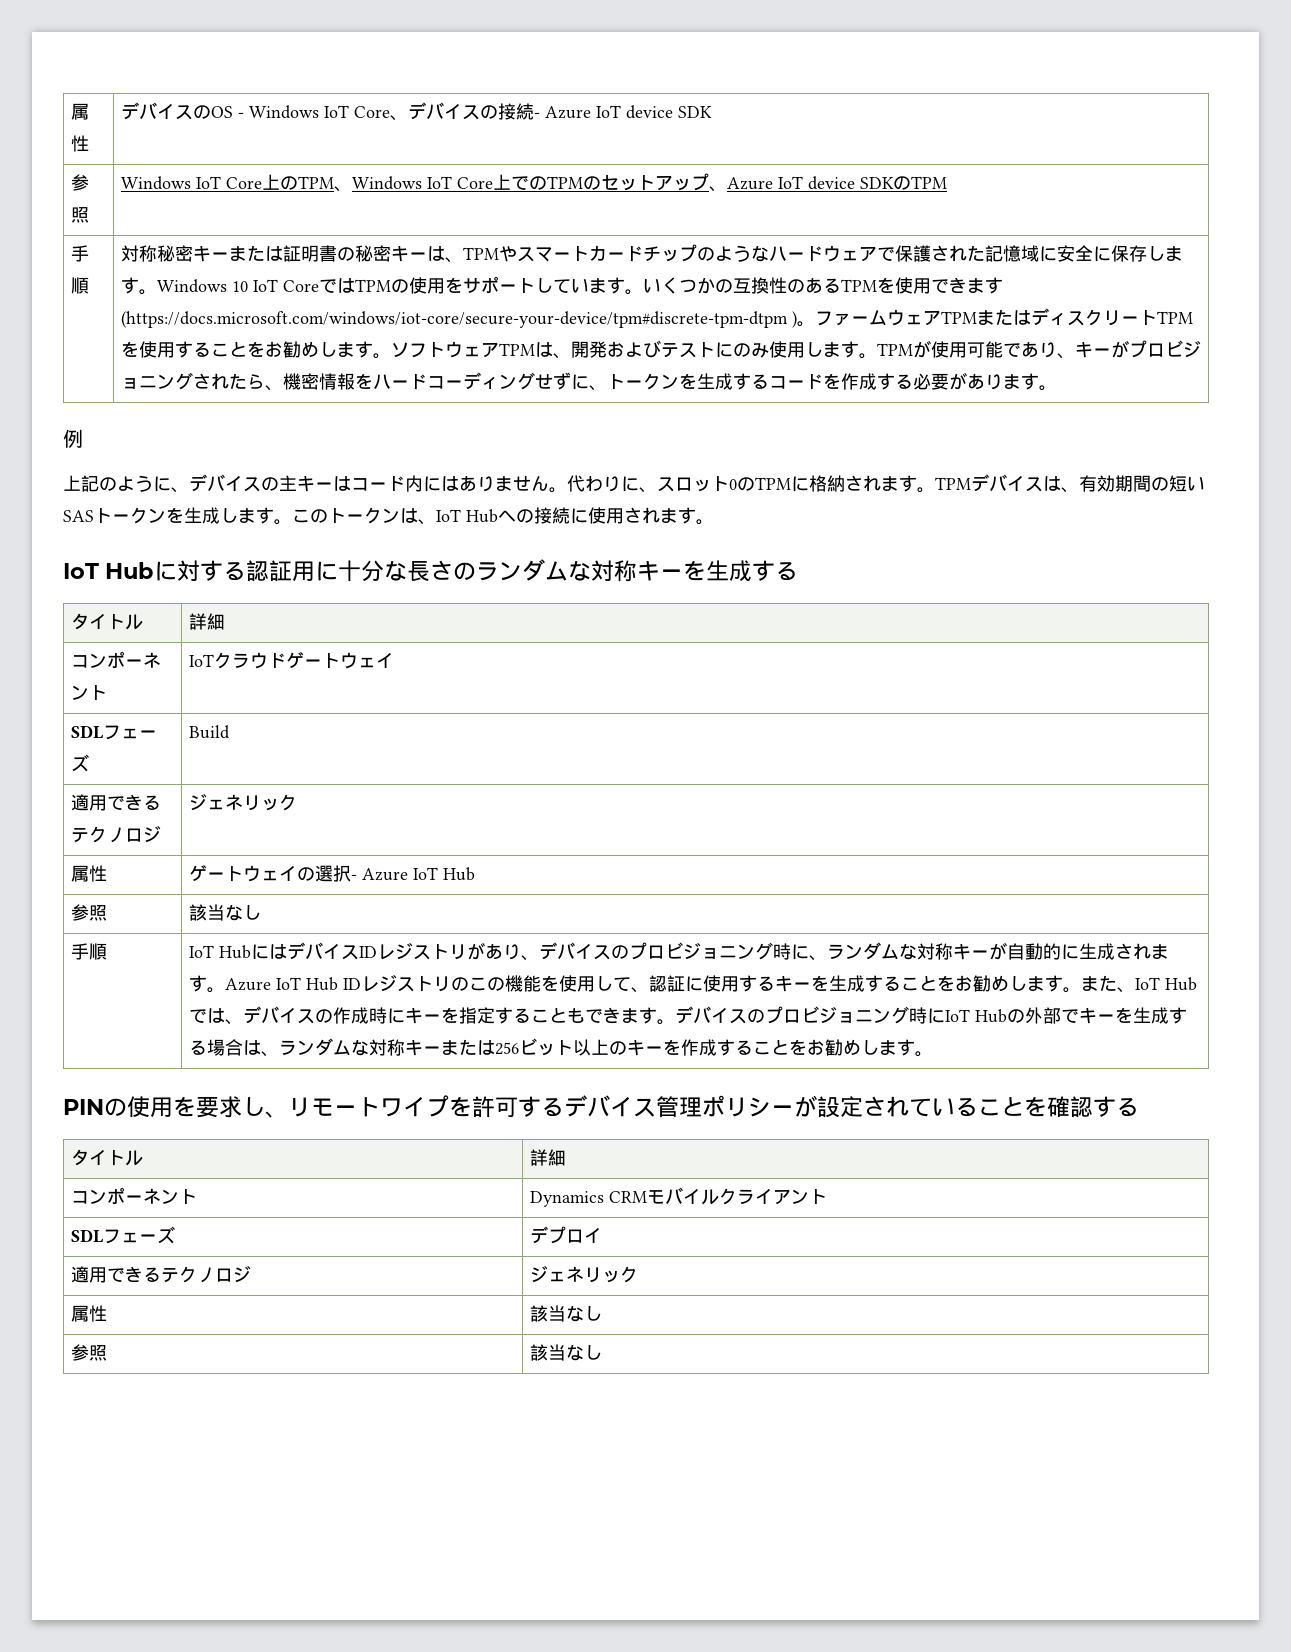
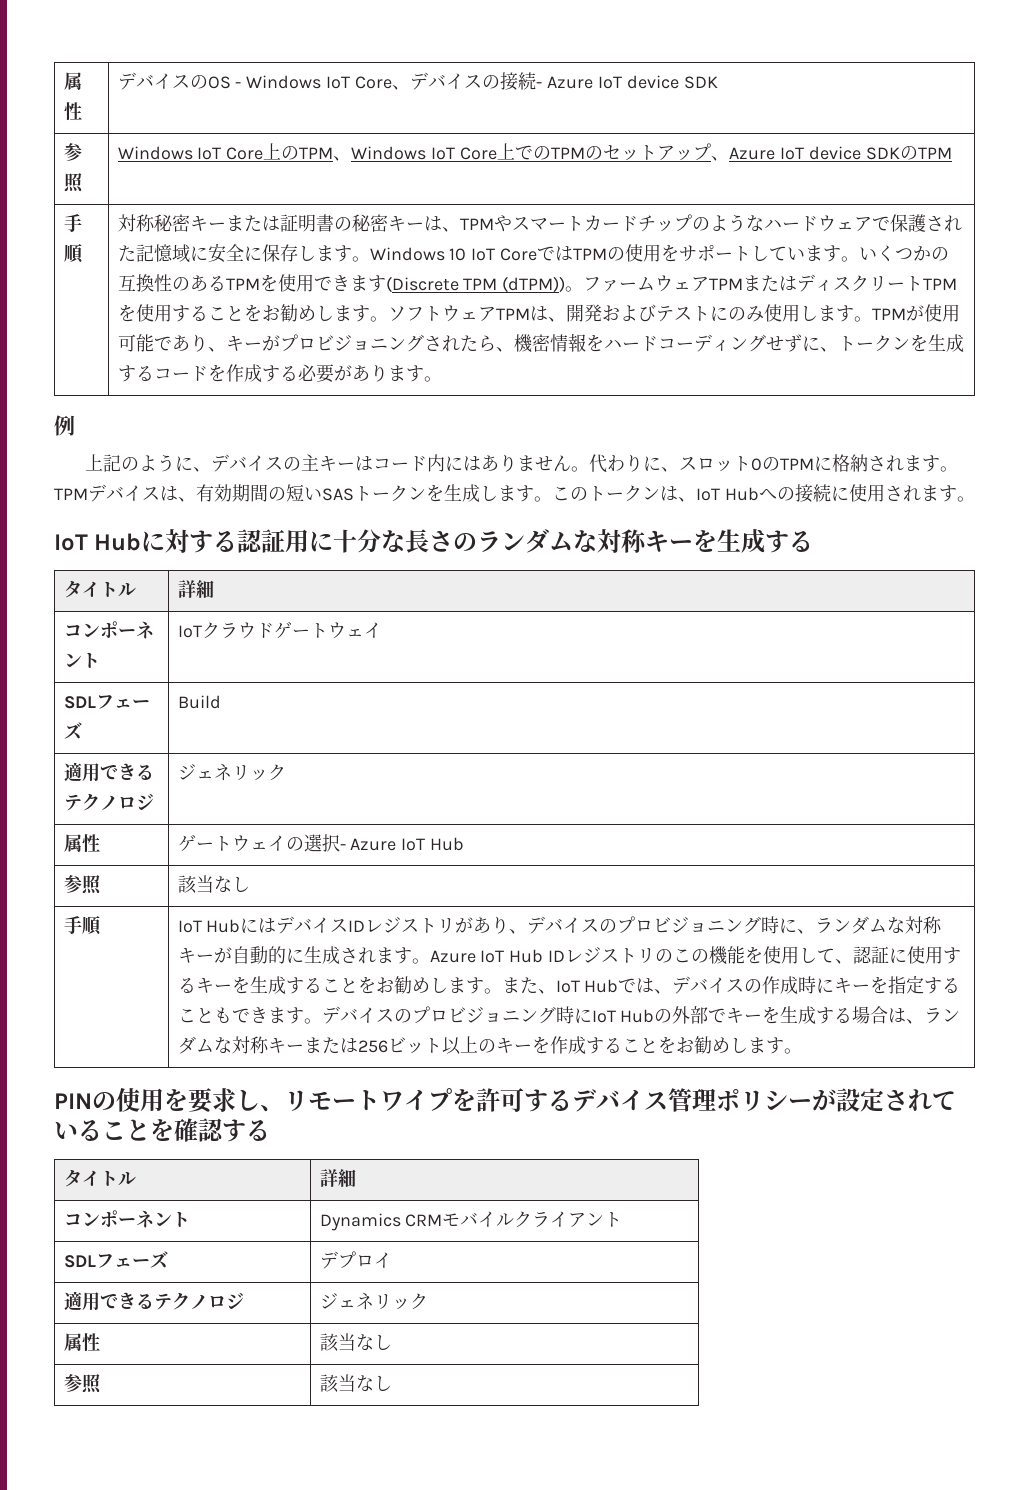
- いくつかの互換性のあるTPMを使用できます(https://docs.microsoft.com/windows/iot-core/secure-your-device/tpm#discrete-tpm-dtpm )。
+ いくつかの互換性のあるTPMを使用できます(Discrete TPM (dTPM))。

